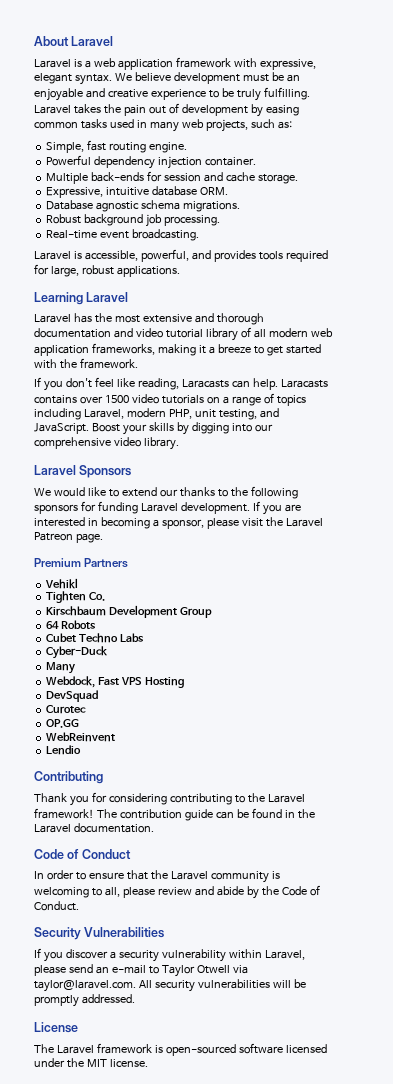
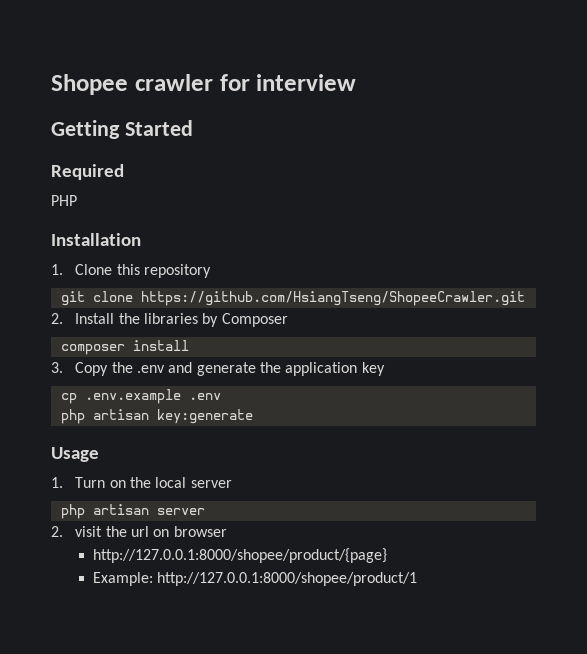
- About Laravel
- Laravel is a web application framework with expressive, elegant syntax. We believe development must be an enjoyable and creative experience to be truly fulfilling. Laravel takes the pain out of development by easing common tasks used in many web projects, such as:
- Simple, fast routing engine.
- Powerful dependency injection container.
- Multiple back-ends for session and cache storage.
- Expressive, intuitive database ORM.
- Database agnostic schema migrations.
- Robust background job processing.
- Real-time event broadcasting.
- Laravel is accessible, powerful, and provides tools required for large, robust applications.
- Learning Laravel
- Laravel has the most extensive and thorough documentation and video tutorial library of all modern web application frameworks, making it a breeze to get started with the framework.
- If you don't feel like reading, Laracasts can help. Laracasts contains over 1500 video tutorials on a range of topics including Laravel, modern PHP, unit testing, and JavaScript. Boost your skills by digging into our comprehensive video library.
- Laravel Sponsors
- We would like to extend our thanks to the following sponsors for funding Laravel development. If you are interested in becoming a sponsor, please visit the Laravel Patreon page.
- Premium Partners
- Vehikl
- Tighten Co.
- Kirschbaum Development Group
- 64 Robots
- Cubet Techno Labs
- Cyber-Duck
- Many
- Webdock, Fast VPS Hosting
- DevSquad
- Curotec
- OP.GG
- WebReinvent
- Lendio
- Contributing
- Thank you for considering contributing to the Laravel framework! The contribution guide can be found in the Laravel documentation.
- Code of Conduct
- In order to ensure that the Laravel community is welcoming to all, please review and abide by the Code of Conduct.
- Security Vulnerabilities
- If you discover a security vulnerability within Laravel, please send an e-mail to Taylor Otwell via taylor@laravel.com. All security vulnerabilities will be promptly addressed.
- License
- The Laravel framework is open-sourced software licensed under the MIT license.
+ Shopee crawler for interview
+ Getting Started
+ Required
+ PHP
+ Installation
+ 1. Clone this repository
+ git clone https://github.com/HsiangTseng/ShopeeCrawler.git
+ 2. Install the libraries by Composer
+ composer install
+ 3. Copy the .env and generate the application key
+ cp .env.example .env
+ php artisan key:generate
+ Usage
+ 1. Turn on the local server
+ php artisan server
+ 2. visit the url on browser
+ http://127.0.0.1:8000/shopee/product/{page}
+ Example: http://127.0.0.1:8000/shopee/product/1

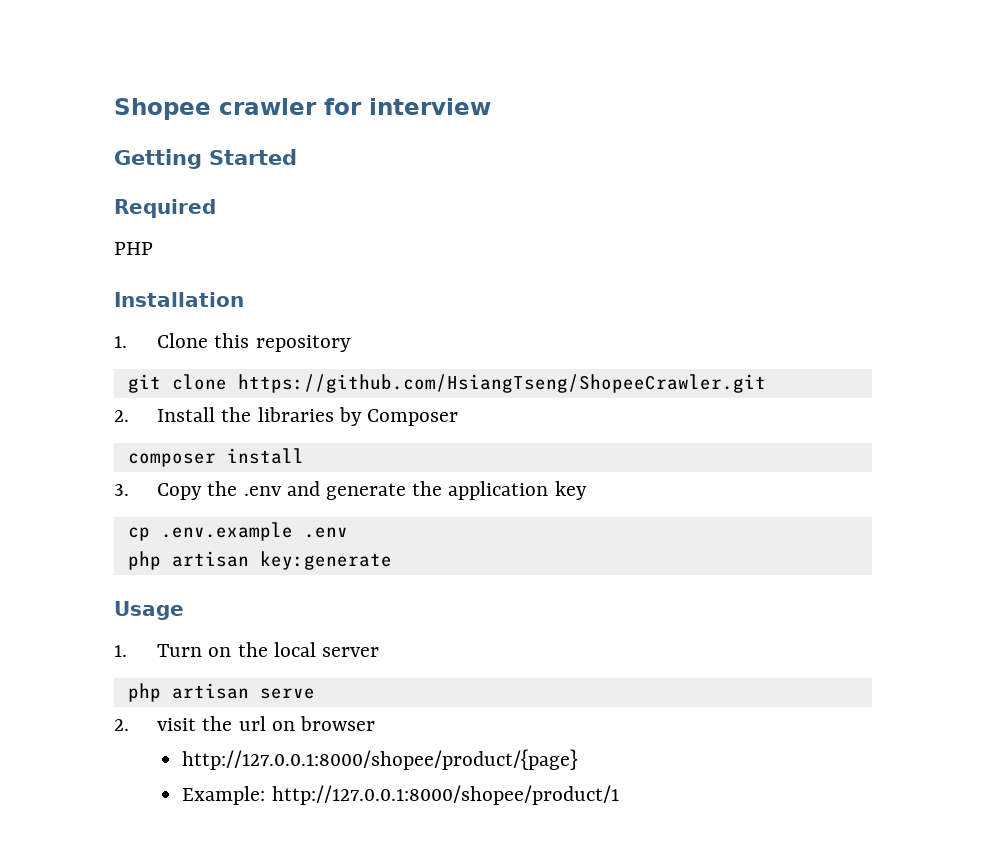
- php artisan server
+ php artisan serve

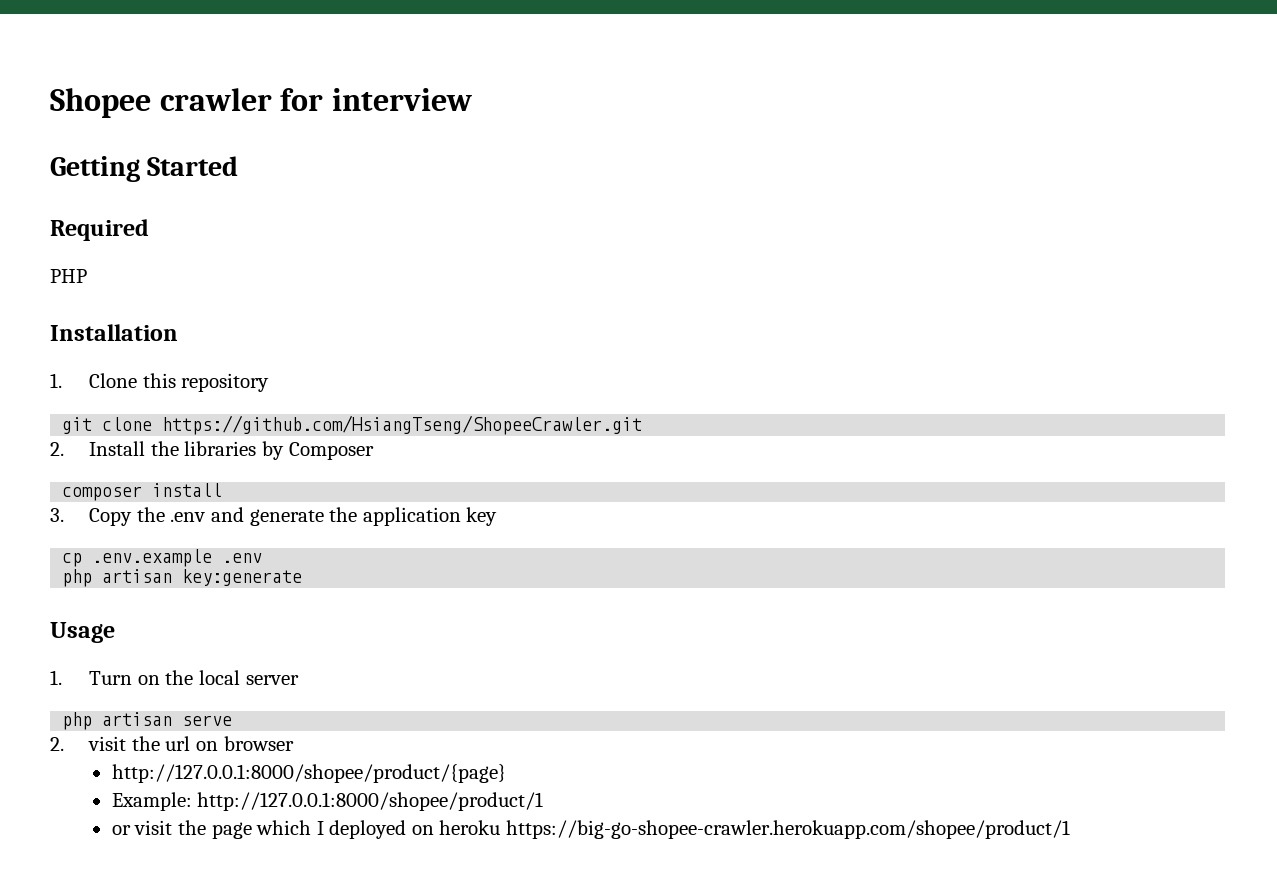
+ or visit the page which I deployed on heroku https://big-go-shopee-crawler.herokuapp.com/shopee/product/1

